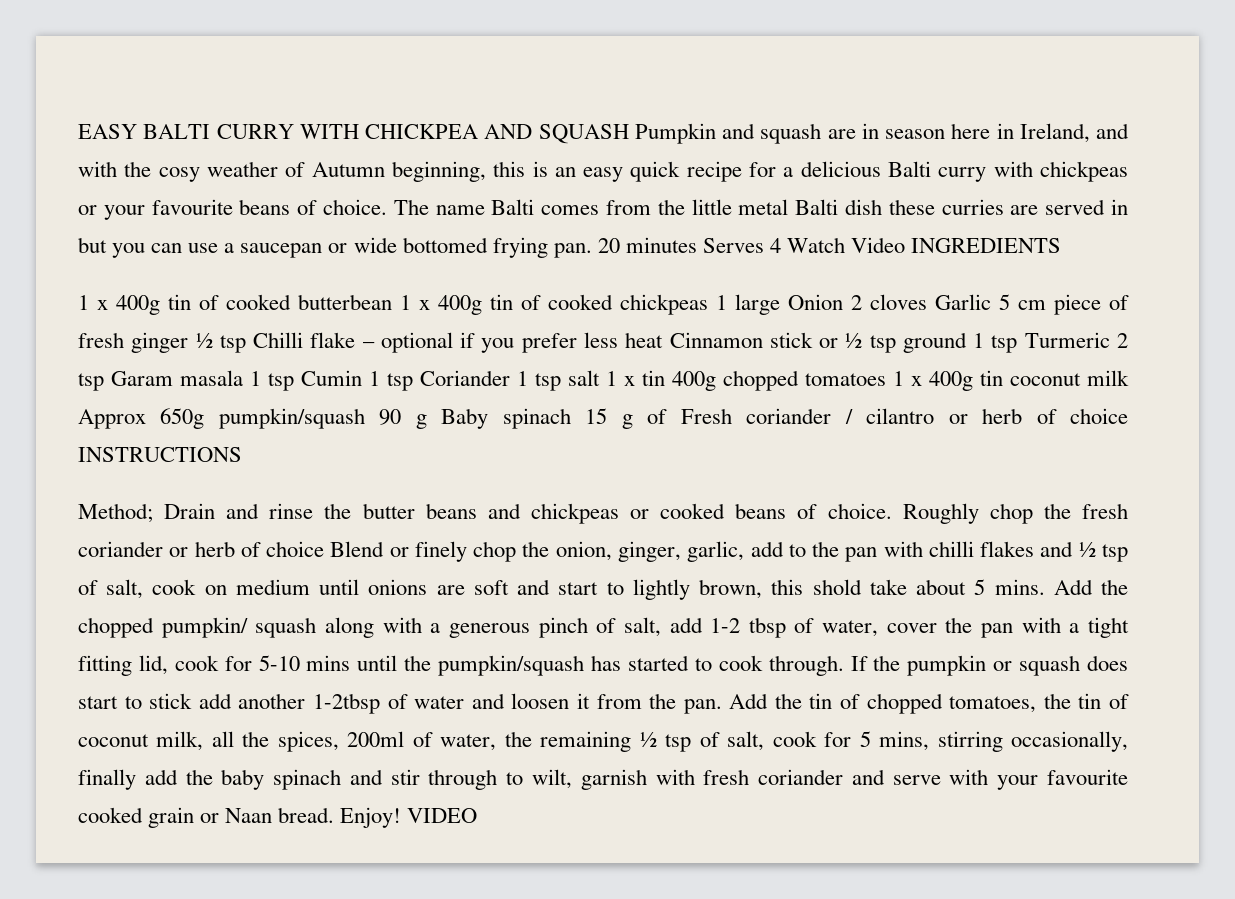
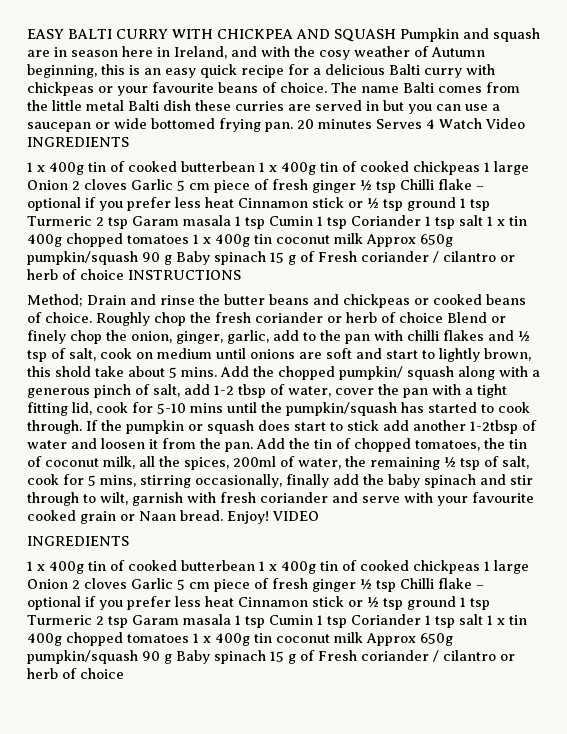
  VIDEO
+ INGREDIENTS
+ 1 x 400g tin of cooked butterbean 1 x 400g tin of cooked chickpeas 1 large Onion 2 cloves Garlic 5 cm piece of fresh ginger ½ tsp Chilli flake – optional if you prefer less heat Cinnamon stick or ½ tsp ground 1 tsp Turmeric 2 tsp Garam masala 1 tsp Cumin 1 tsp Coriander 1 tsp salt 1 x tin 400g chopped tomatoes 1 x 400g tin coconut milk Approx 650g pumpkin/squash 90 g Baby spinach 15 g of Fresh coriander / cilantro or herb of choice

